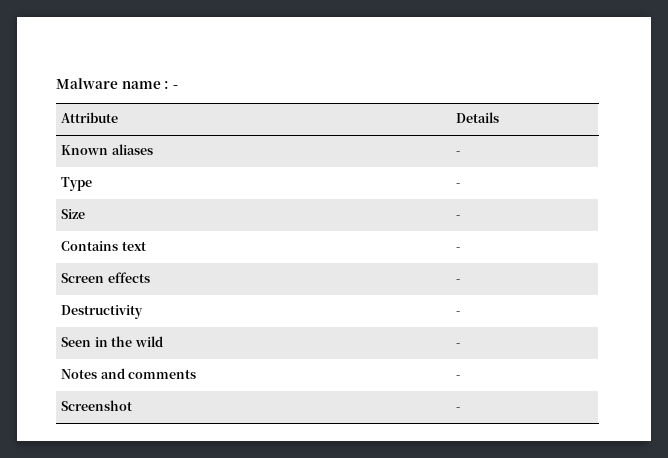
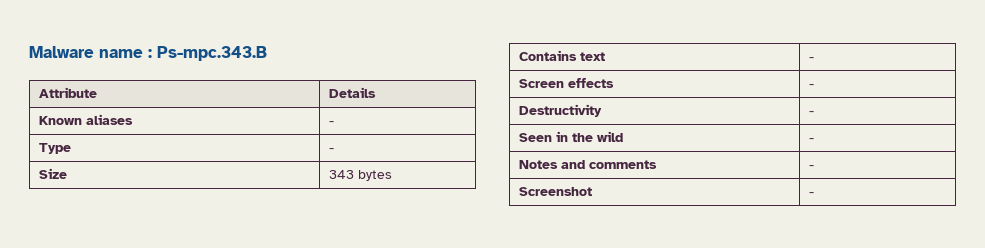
- Malware name : -
+ Malware name : Ps-mpc.343.B
- Size | -
+ Size | 343 bytes

